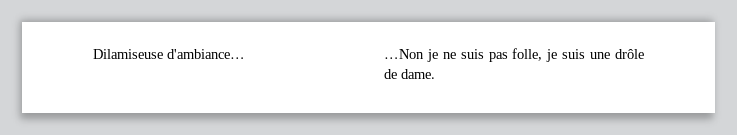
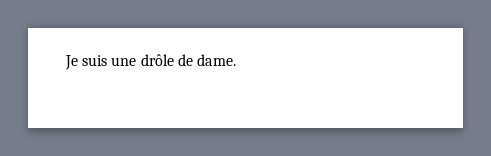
- Dilamiseuse d'ambiance…
- …Non je ne suis pas folle, je suis une drôle de dame.
+ Je suis une drôle de dame.

